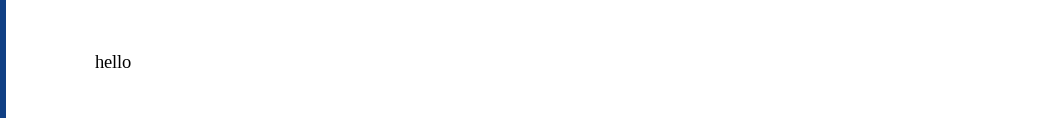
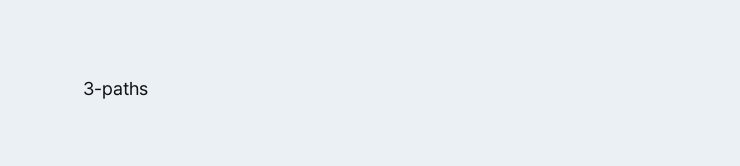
- hello
+ 3-paths

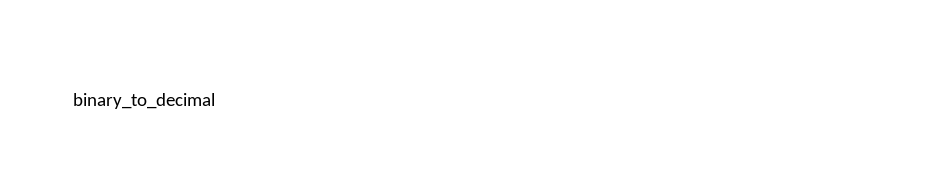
- 3-paths
+ binary_to_decimal

